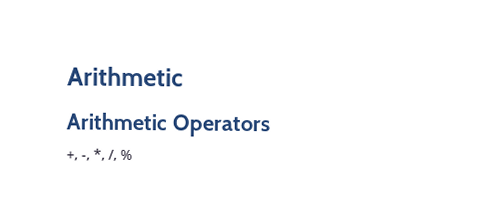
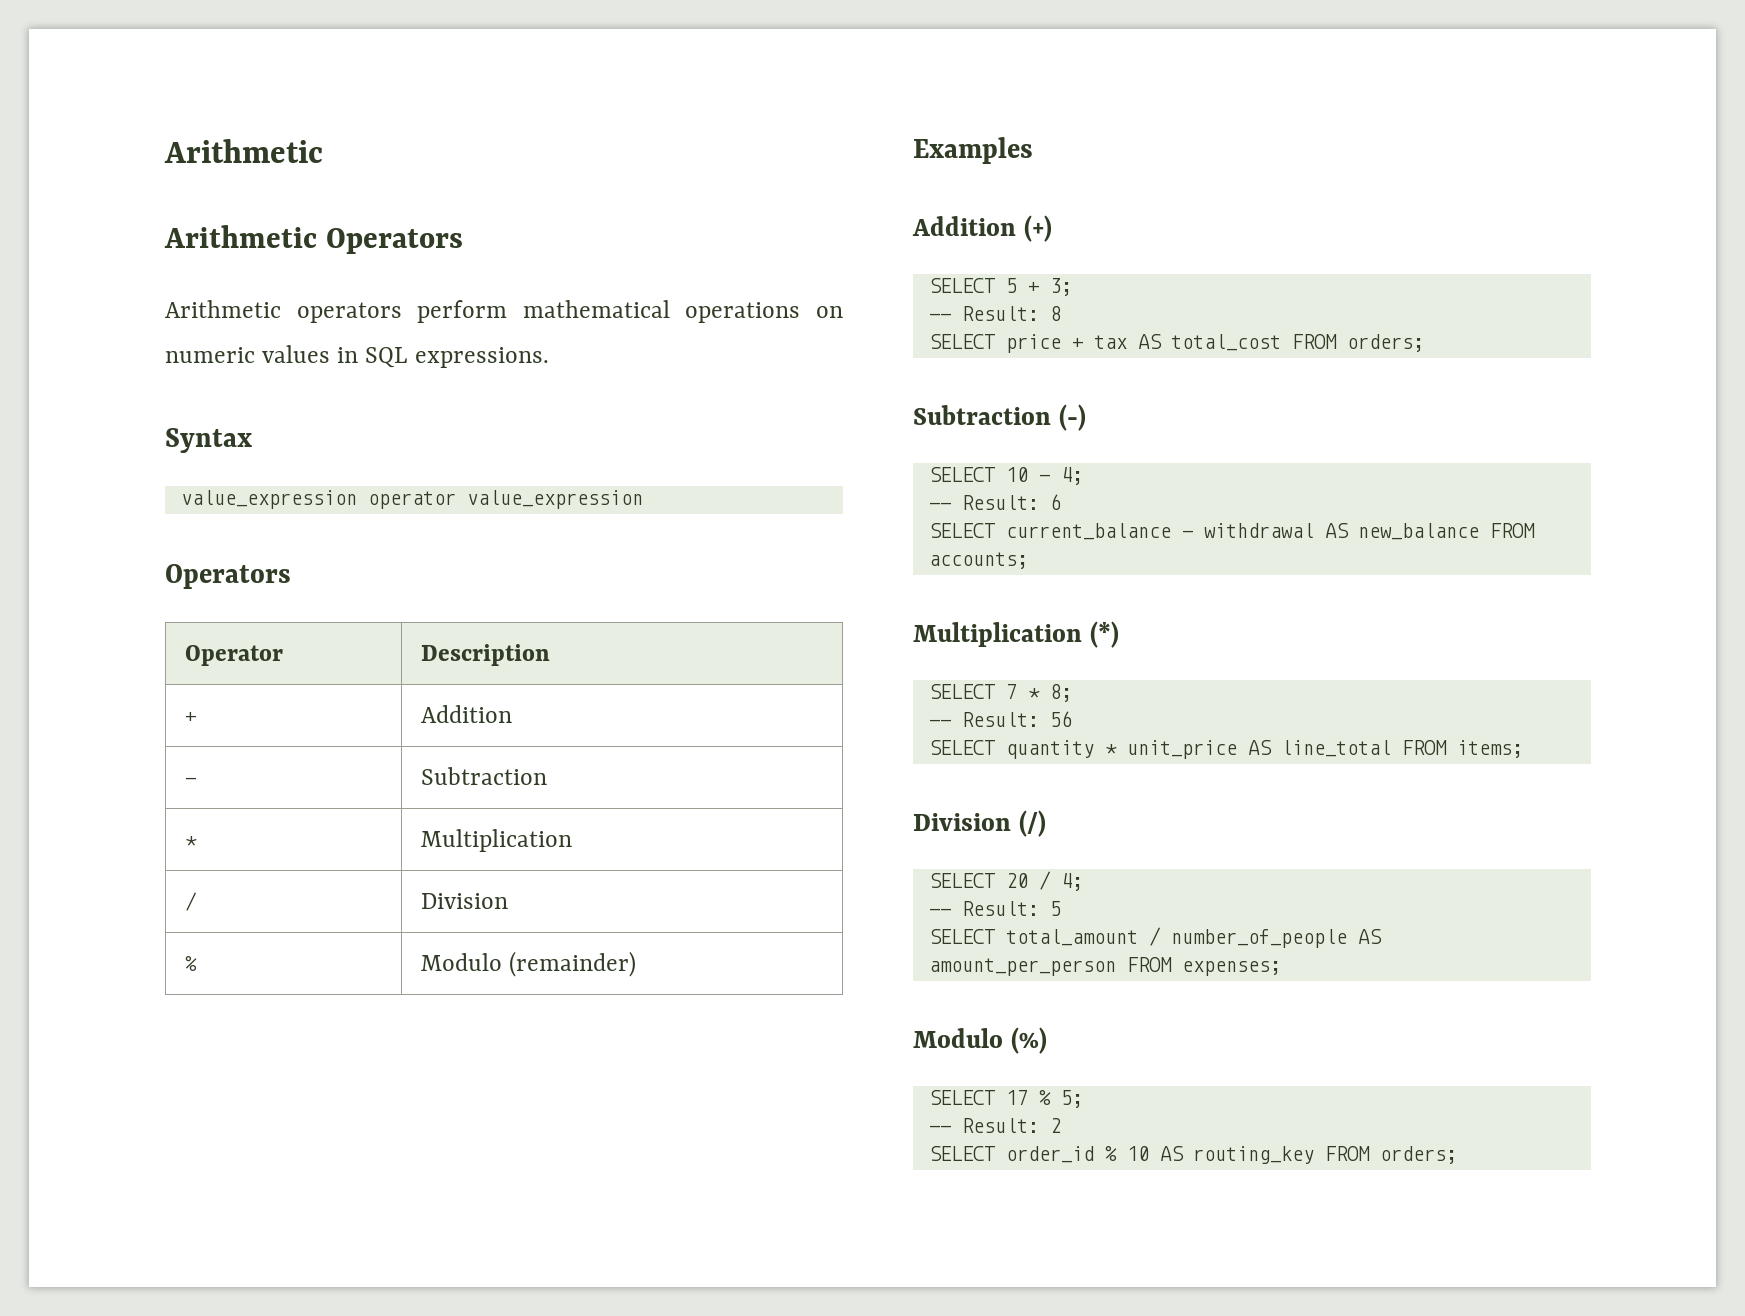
- +, -, *, /, %
+ Arithmetic operators perform mathematical operations on numeric values in SQL expressions.
+ Syntax
+ value_expression operator value_expression
+ Operators
+ Operator | Description
+ + | Addition
+ - | Subtraction
+ * | Multiplication
+ / | Division
+ % | Modulo (remainder)
+ Examples
+ Addition (+)
+ SELECT 5 + 3;
+ -- Result: 8
+ SELECT price + tax AS total_cost FROM orders;
+ Subtraction (-)
+ SELECT 10 - 4;
+ -- Result: 6
+ SELECT current_balance - withdrawal AS new_balance FROM accounts;
+ Multiplication (*)
+ SELECT 7 * 8;
+ -- Result: 56
+ SELECT quantity * unit_price AS line_total FROM items;
+ Division (/)
+ SELECT 20 / 4;
+ -- Result: 5
+ SELECT total_amount / number_of_people AS amount_per_person FROM expenses;
+ Modulo (%)
+ SELECT 17 % 5;
+ -- Result: 2
+ SELECT order_id % 10 AS routing_key FROM orders;

